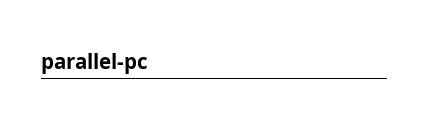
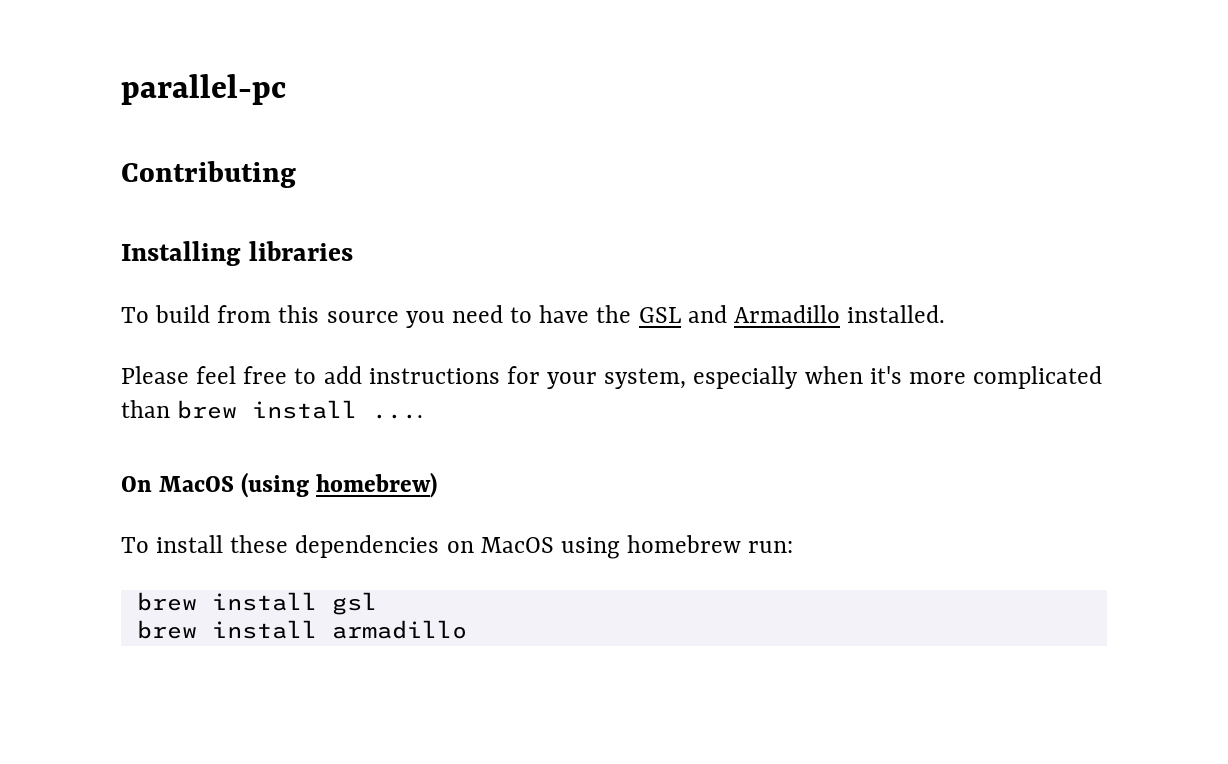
+ Contributing
+ Installing libraries
+ To build from this source you need to have the GSL and Armadillo installed.
+ Please feel free to add instructions for your system, especially when it's more complicated than brew install ....
+ On MacOS (using homebrew)
+ To install these dependencies on MacOS using homebrew run:
+ brew install gsl
+ brew install armadillo

